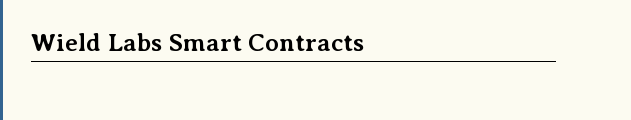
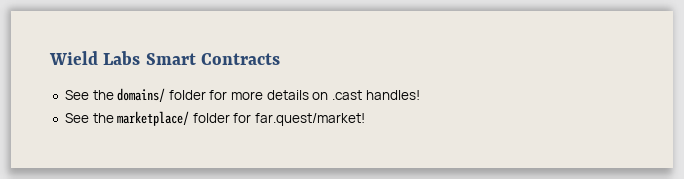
+ See the domains/ folder for more details on .cast handles!
+ See the marketplace/ folder for far.quest/market!

